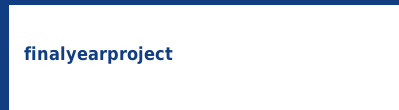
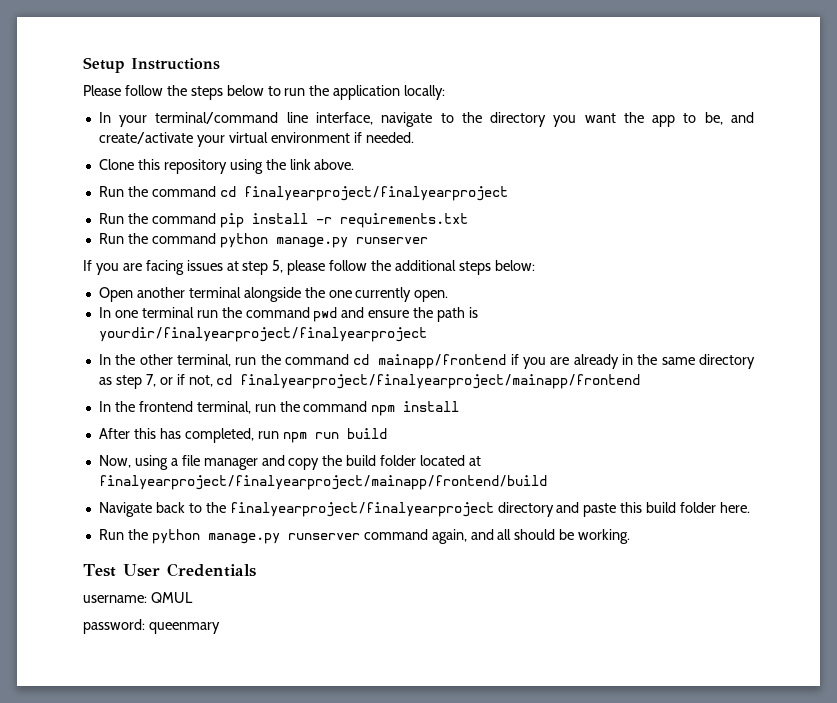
- finalyearproject
+ Setup Instructions
+ Please follow the steps below to run the application locally:
+ In your terminal/command line interface, navigate to the directory you want the app to be, and create/activate your virtual environment if needed.
+ Clone this repository using the link above.
+ Run the command cd finalyearproject/finalyearproject
+ Run the command pip install -r requirements.txt
+ Run the command python manage.py runserver
+ If you are facing issues at step 5, please follow the additional steps below:
+ Open another terminal alongside the one currently open.
+ In one terminal run the command pwd and ensure the path is yourdir/finalyearproject/finalyearproject
+ In the other terminal, run the command cd mainapp/frontend if you are already in the same directory as step 7, or if not, cd finalyearproject/finalyearproject/mainapp/frontend
+ In the frontend terminal, run the command npm install
+ After this has completed, run npm run build
+ Now, using a file manager and copy the build folder located at finalyearproject/finalyearproject/mainapp/frontend/build
+ Navigate back to the finalyearproject/finalyearproject directory and paste this build folder here.
+ Run the python manage.py runserver command again, and all should be working.
+ Test User Credentials
+ username: QMUL
+ password: queenmary

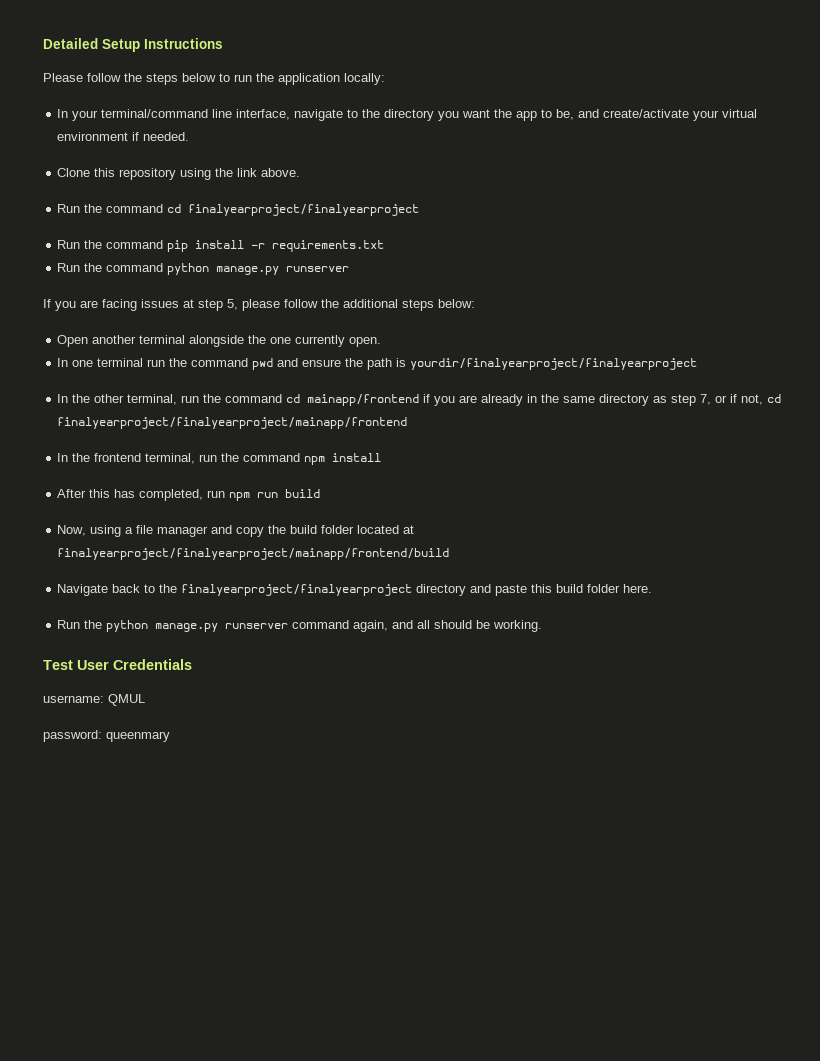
- Setup Instructions
+ Detailed Setup Instructions

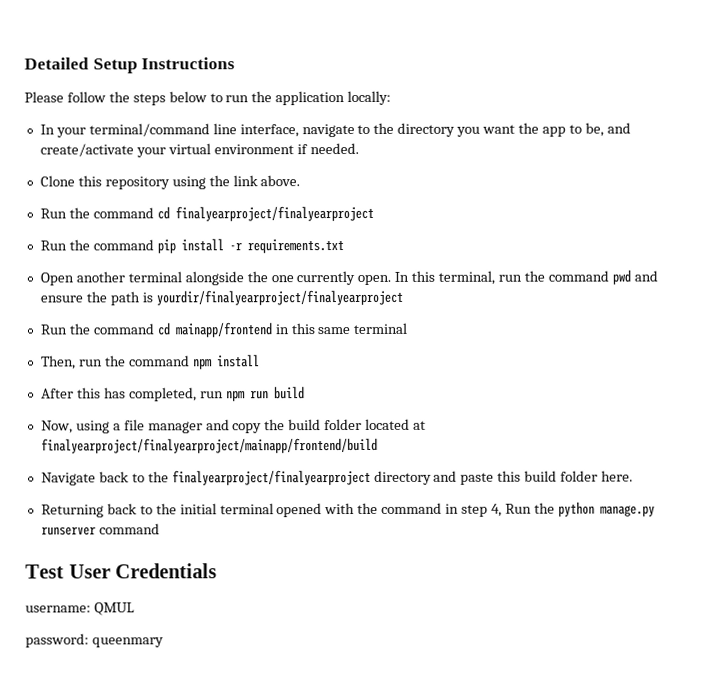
- Run the command python manage.py runserver
- If you are facing issues at step 5, please follow the additional steps below:
- Open another terminal alongside the one currently open.
- In one terminal run the command pwd and ensure the path is yourdir/finalyearproject/finalyearproject
+ Open another terminal alongside the one currently open. In this terminal, run the command pwd and ensure the path is yourdir/finalyearproject/finalyearproject
- In the other terminal, run the command cd mainapp/frontend if you are already in the same directory as step 7, or if not, cd finalyearproject/finalyearproject/mainapp/frontend
- In the frontend terminal, run the command npm install
+ Run the command cd mainapp/frontend in this same terminal
+ Then, run the command npm install
- Run the python manage.py runserver command again, and all should be working.
+ Returning back to the initial terminal opened with the command in step 4, Run the python manage.py runserver command

